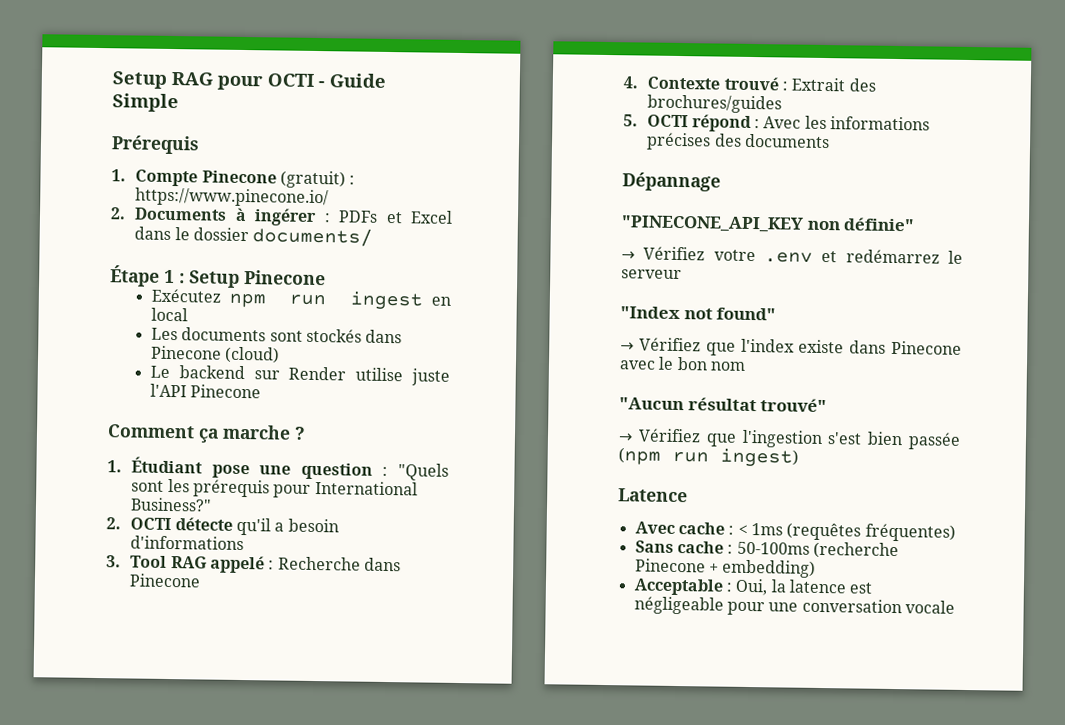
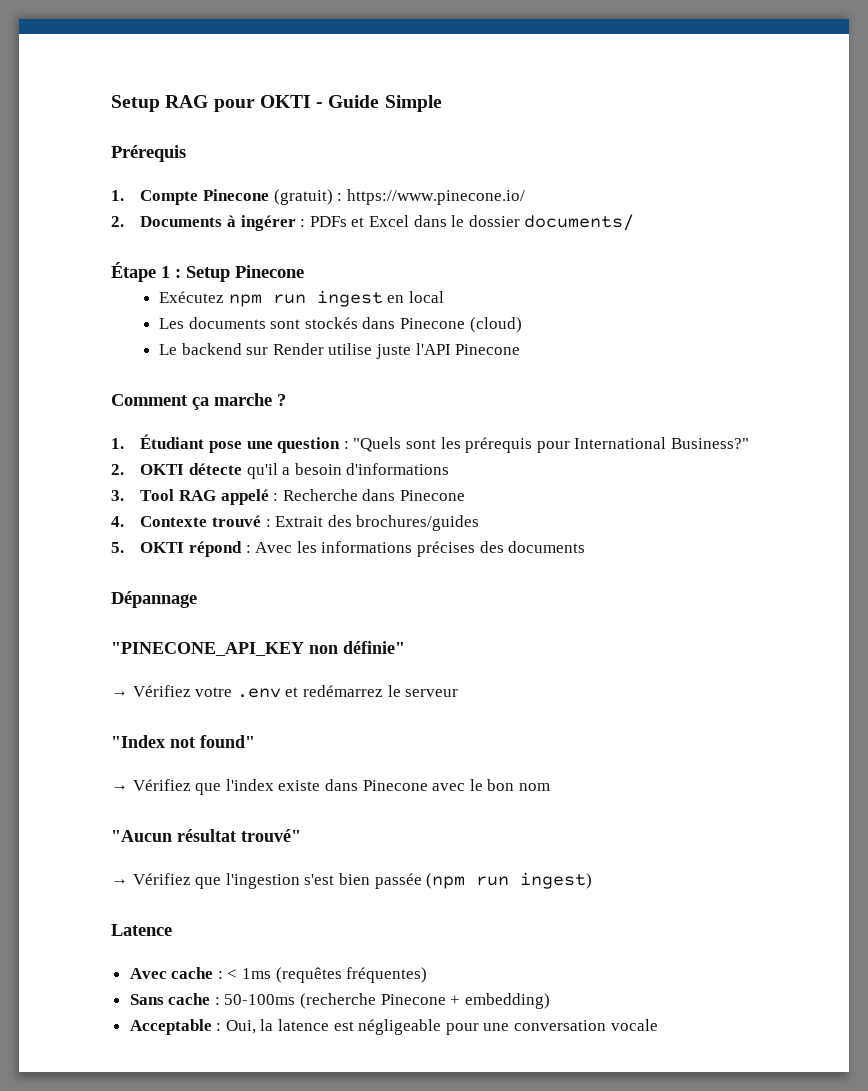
- Setup RAG pour OCTI - Guide Simple
+ Setup RAG pour OKTI - Guide Simple
- 2. OCTI détecte qu'il a besoin d'informations
+ 2. OKTI détecte qu'il a besoin d'informations
- 5. OCTI répond : Avec les informations précises des documents
+ 5. OKTI répond : Avec les informations précises des documents

